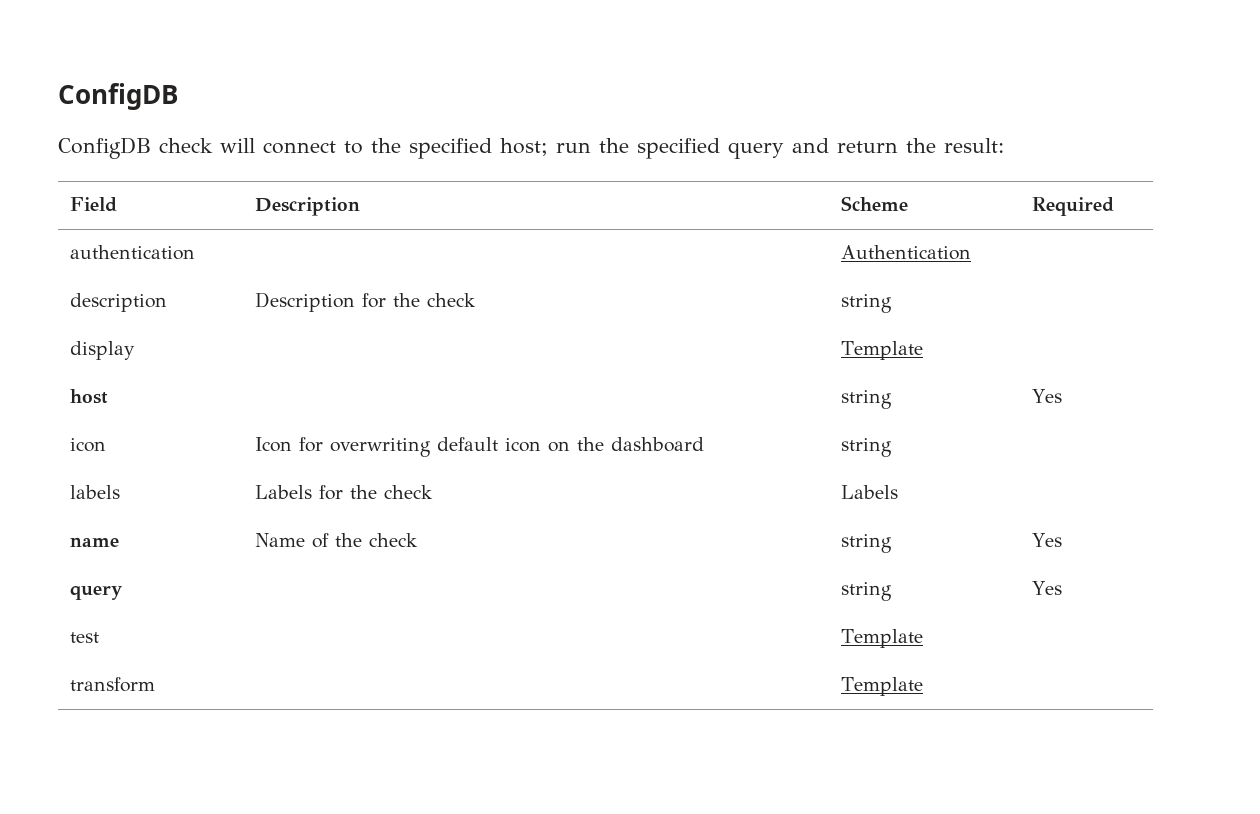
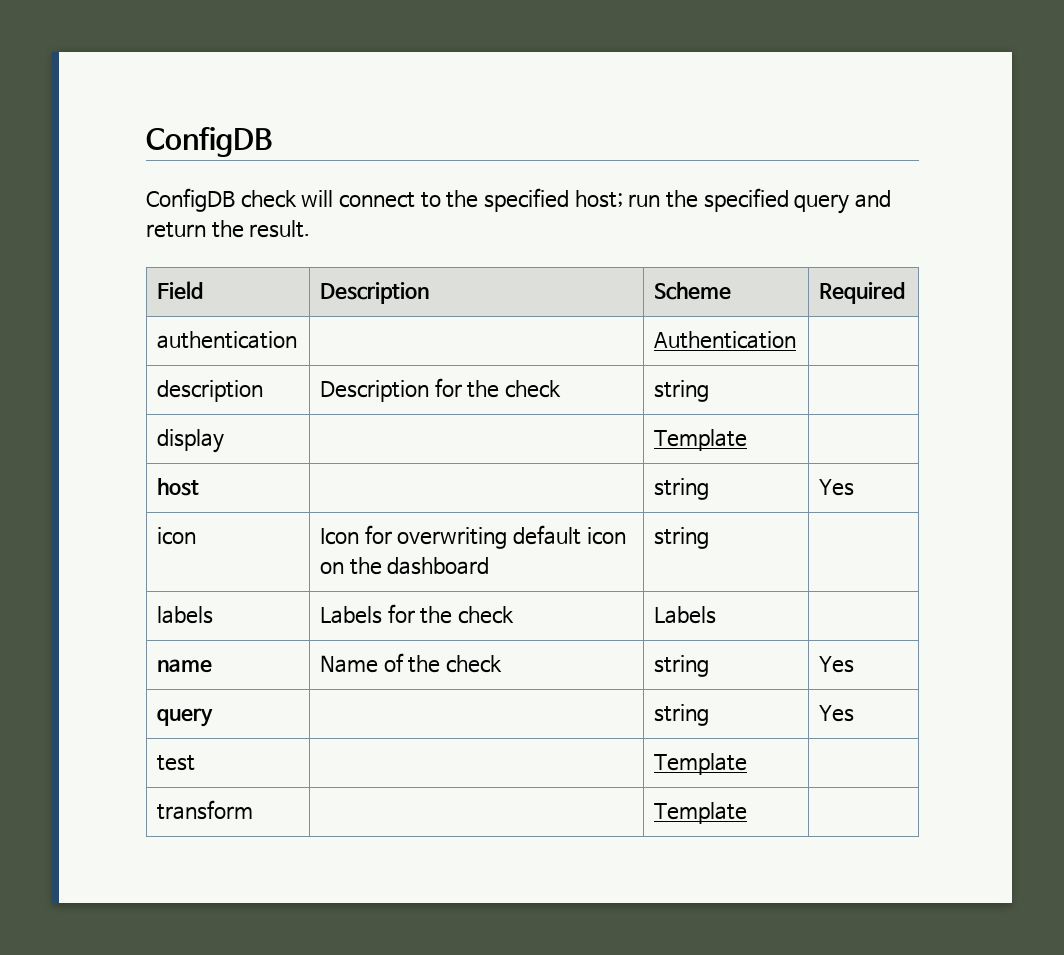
- ConfigDB check will connect to the specified host; run the specified query and return the result:
+ ConfigDB check will connect to the specified host; run the specified query and return the result.

